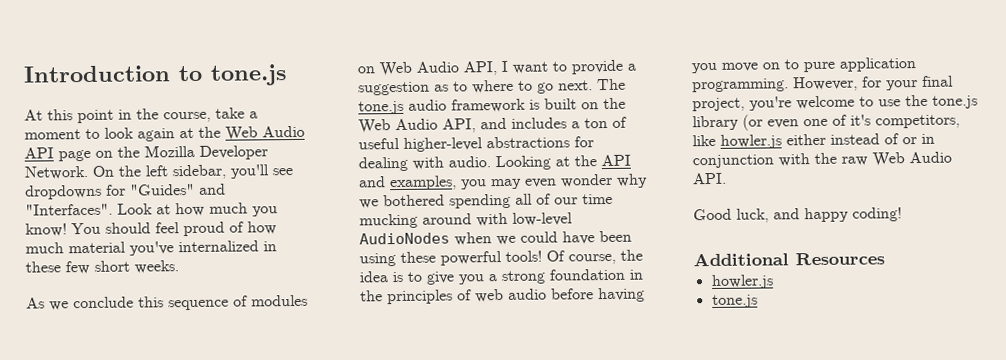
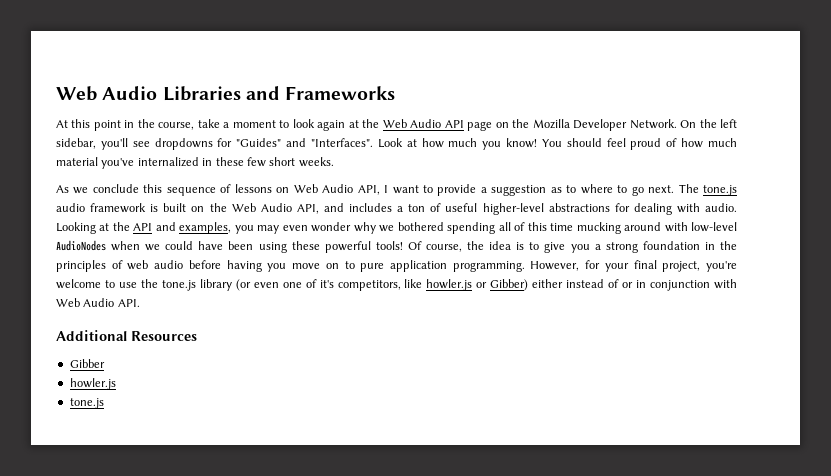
- Introduction to tone.js
+ Web Audio Libraries and Frameworks
- As we conclude this sequence of modules on Web Audio API, I want to provide a suggestion as to where to go next.
+ As we conclude this sequence of lessons on Web Audio API, I want to provide a suggestion as to where to go next.
- Looking at the API and examples, you may even wonder why we bothered spending all of our time mucking around with low-level AudioNodes when we could have been using these powerful tools!
+ Looking at the API and examples, you may even wonder why we bothered spending all of this time mucking around with low-level AudioNodes when we could have been using these powerful tools!
- However, for your final project, you're welcome to use the tone.js library (or even one of it's competitors, like howler.js either instead of or in conjunction with the raw Web Audio API.
+ However, for your final project, you're welcome to use the tone.js library (or even one of it's competitors, like howler.js or Gibber) either instead of or in conjunction with Web Audio API.
- Good luck, and happy coding!
+ Gibber

